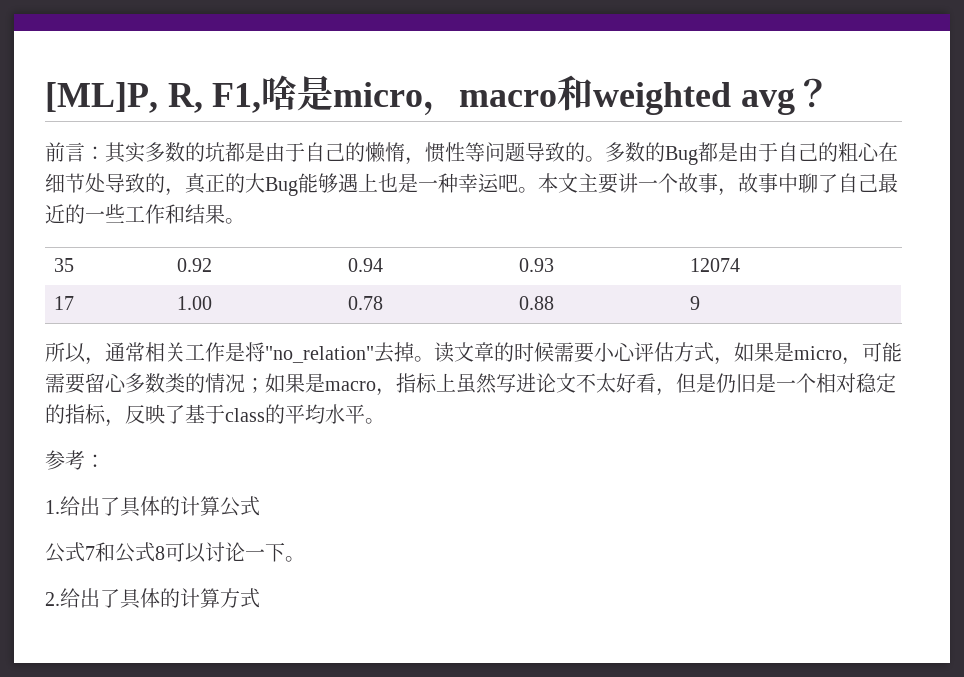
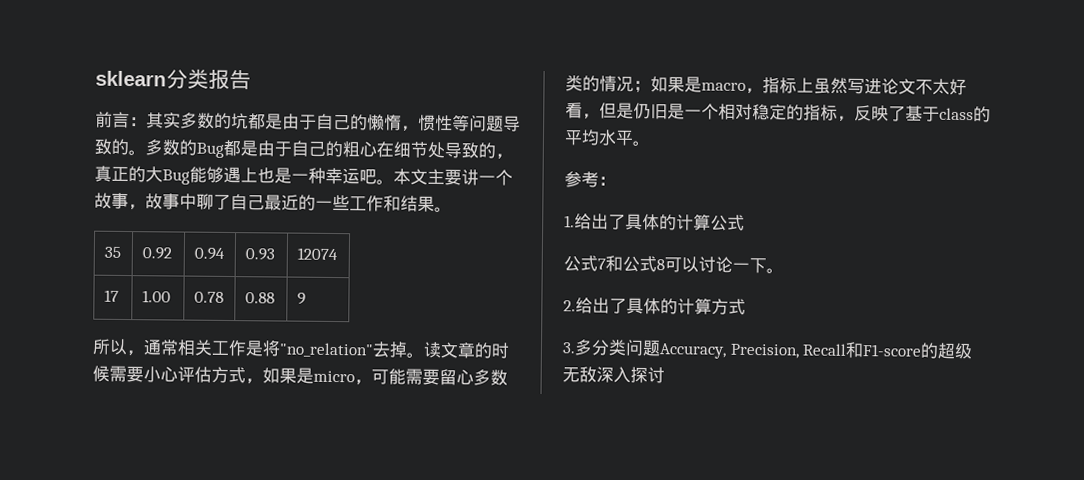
- [ML]P, R, F1,啥是micro，macro和weighted avg？
+ sklearn分类报告
+ 3.多分类问题Accuracy, Precision, Recall和F1-score的超级无敌深入探讨

